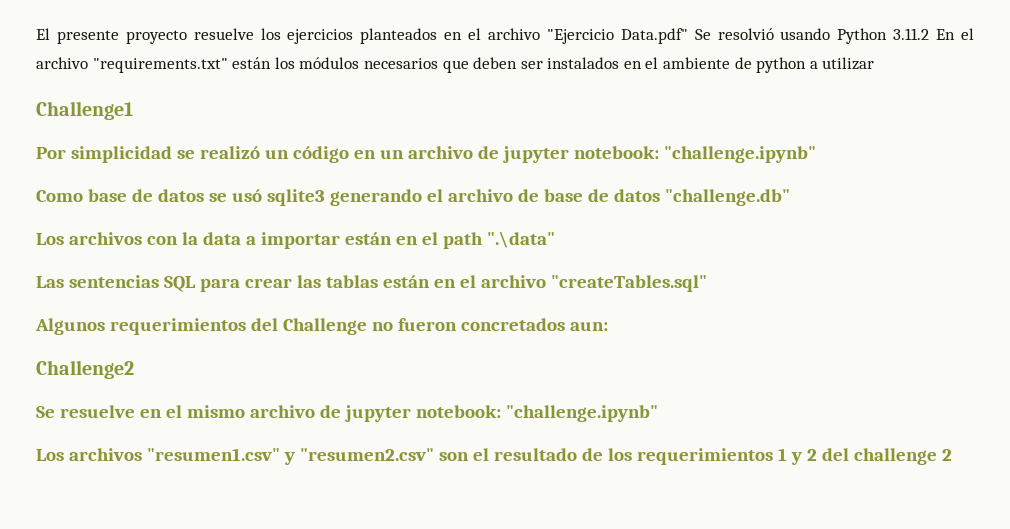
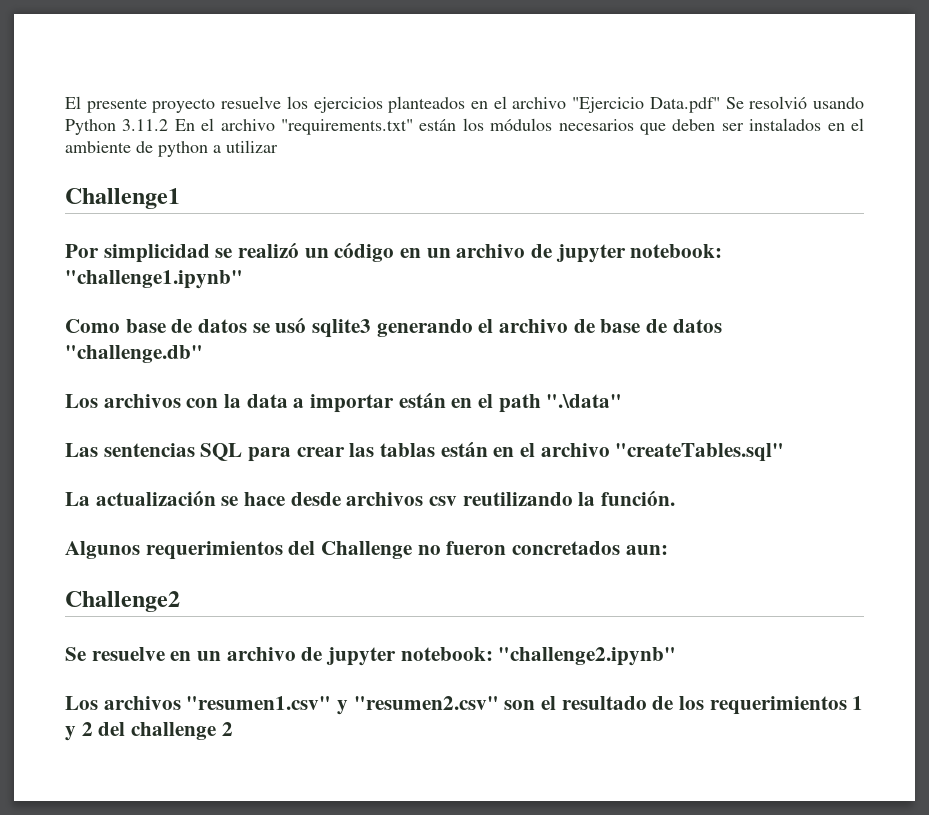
- Por simplicidad se realizó un código en un archivo de jupyter notebook: "challenge.ipynb"
+ Por simplicidad se realizó un código en un archivo de jupyter notebook: "challenge1.ipynb"
+ La actualización se hace desde archivos csv reutilizando la función.
- Se resuelve en el mismo archivo de jupyter notebook: "challenge.ipynb"
+ Se resuelve en un archivo de jupyter notebook: "challenge2.ipynb"

